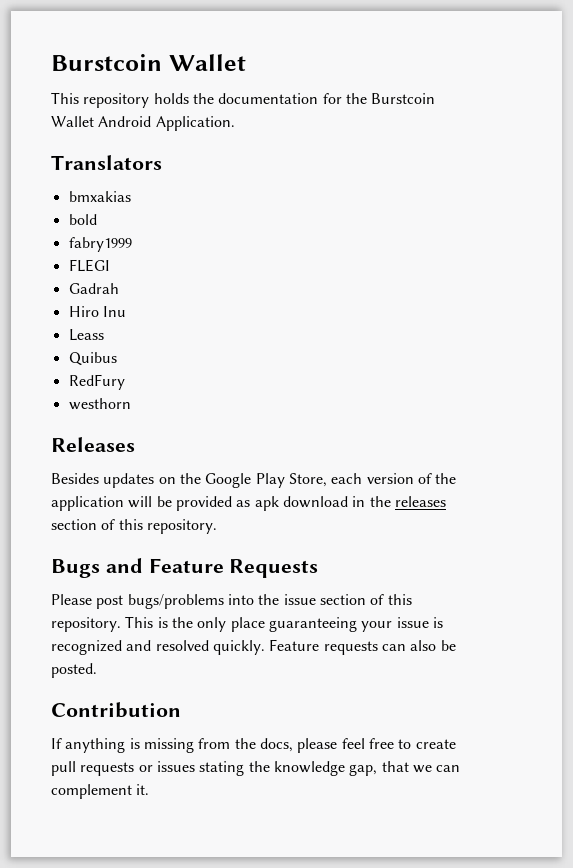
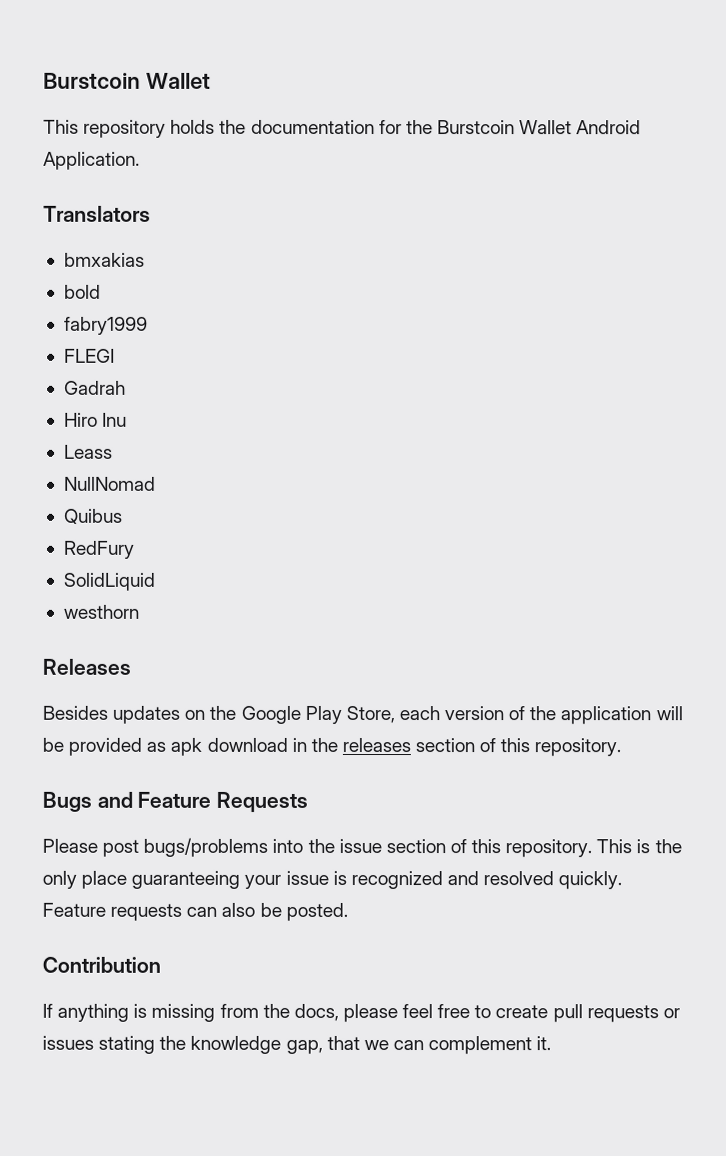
+ NullNomad
+ SolidLiquid

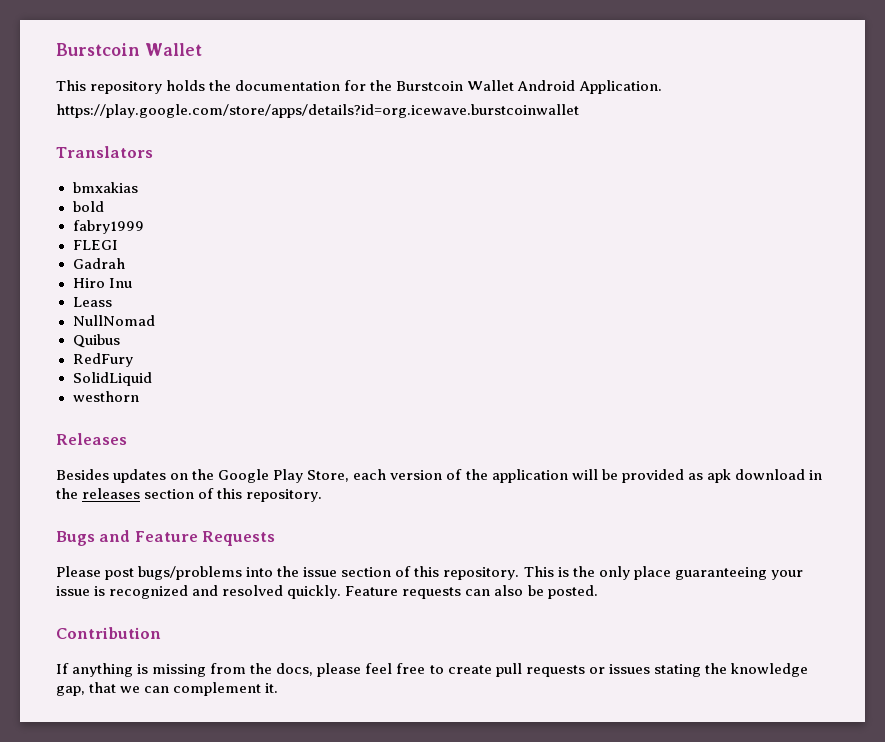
+ https://play.google.com/store/apps/details?id=org.icewave.burstcoinwallet

